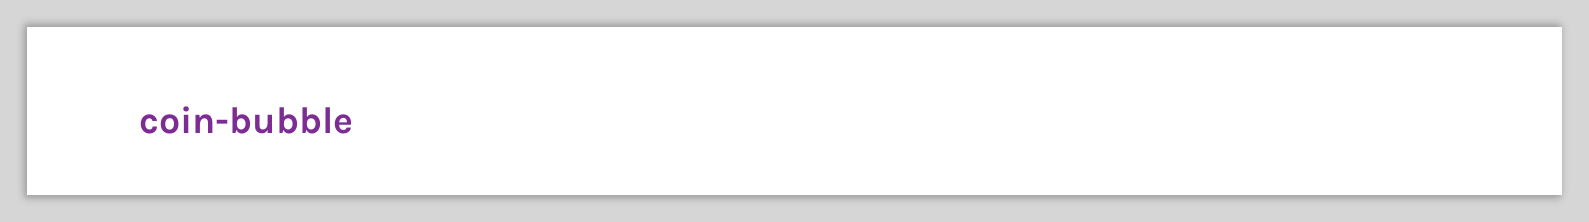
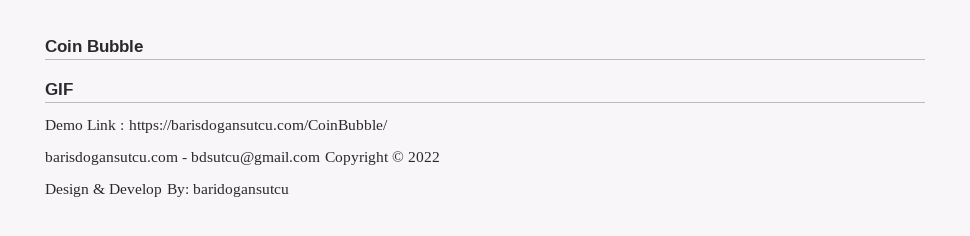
- coin-bubble
+ Coin Bubble
+ GIF
+ Demo Link : https://barisdogansutcu.com/CoinBubble/
+ barisdogansutcu.com - bdsutcu@gmail.com Copyright © 2022
+ Design & Develop By: baridogansutcu

